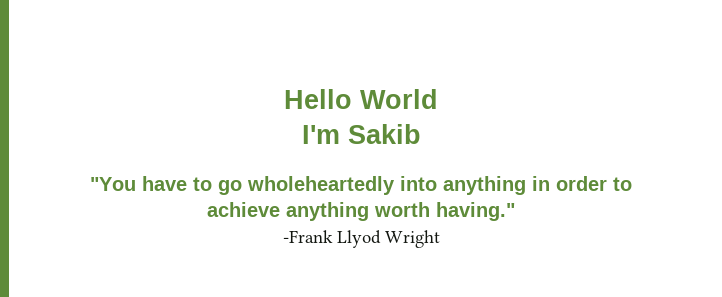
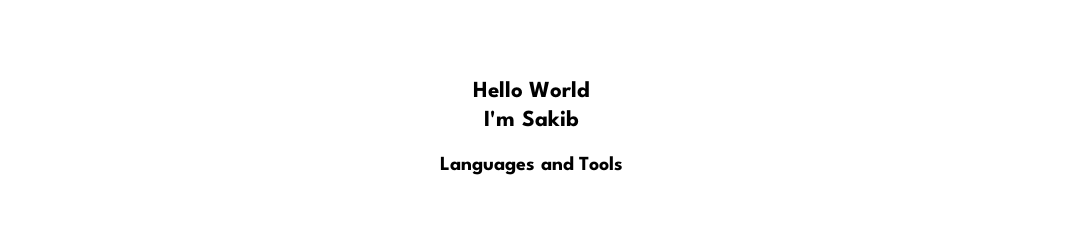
- "You have to go wholeheartedly into anything in order to achieve anything worth having."
- -Frank Llyod Wright
+ Languages and Tools

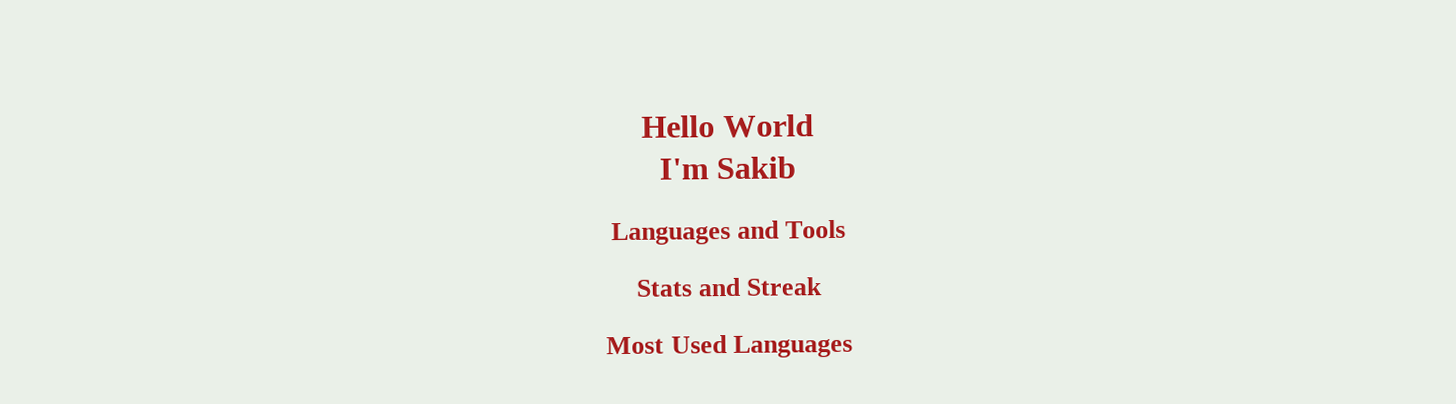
+ Stats and Streak
+ Most Used Languages

